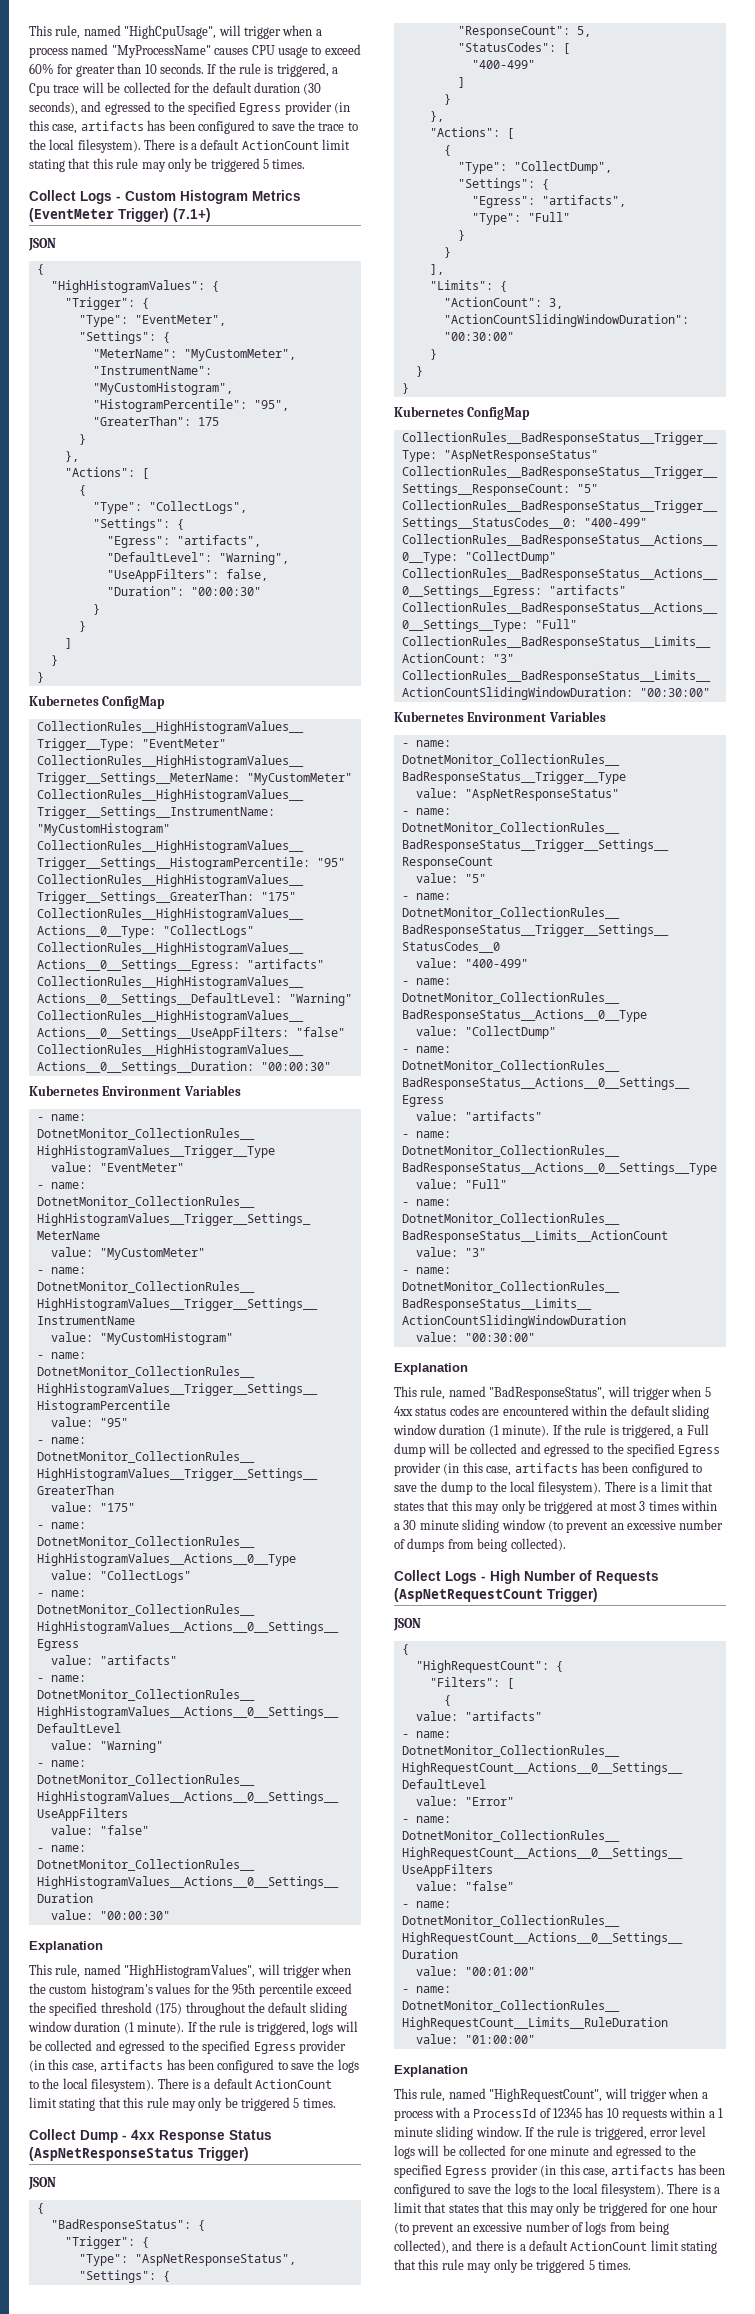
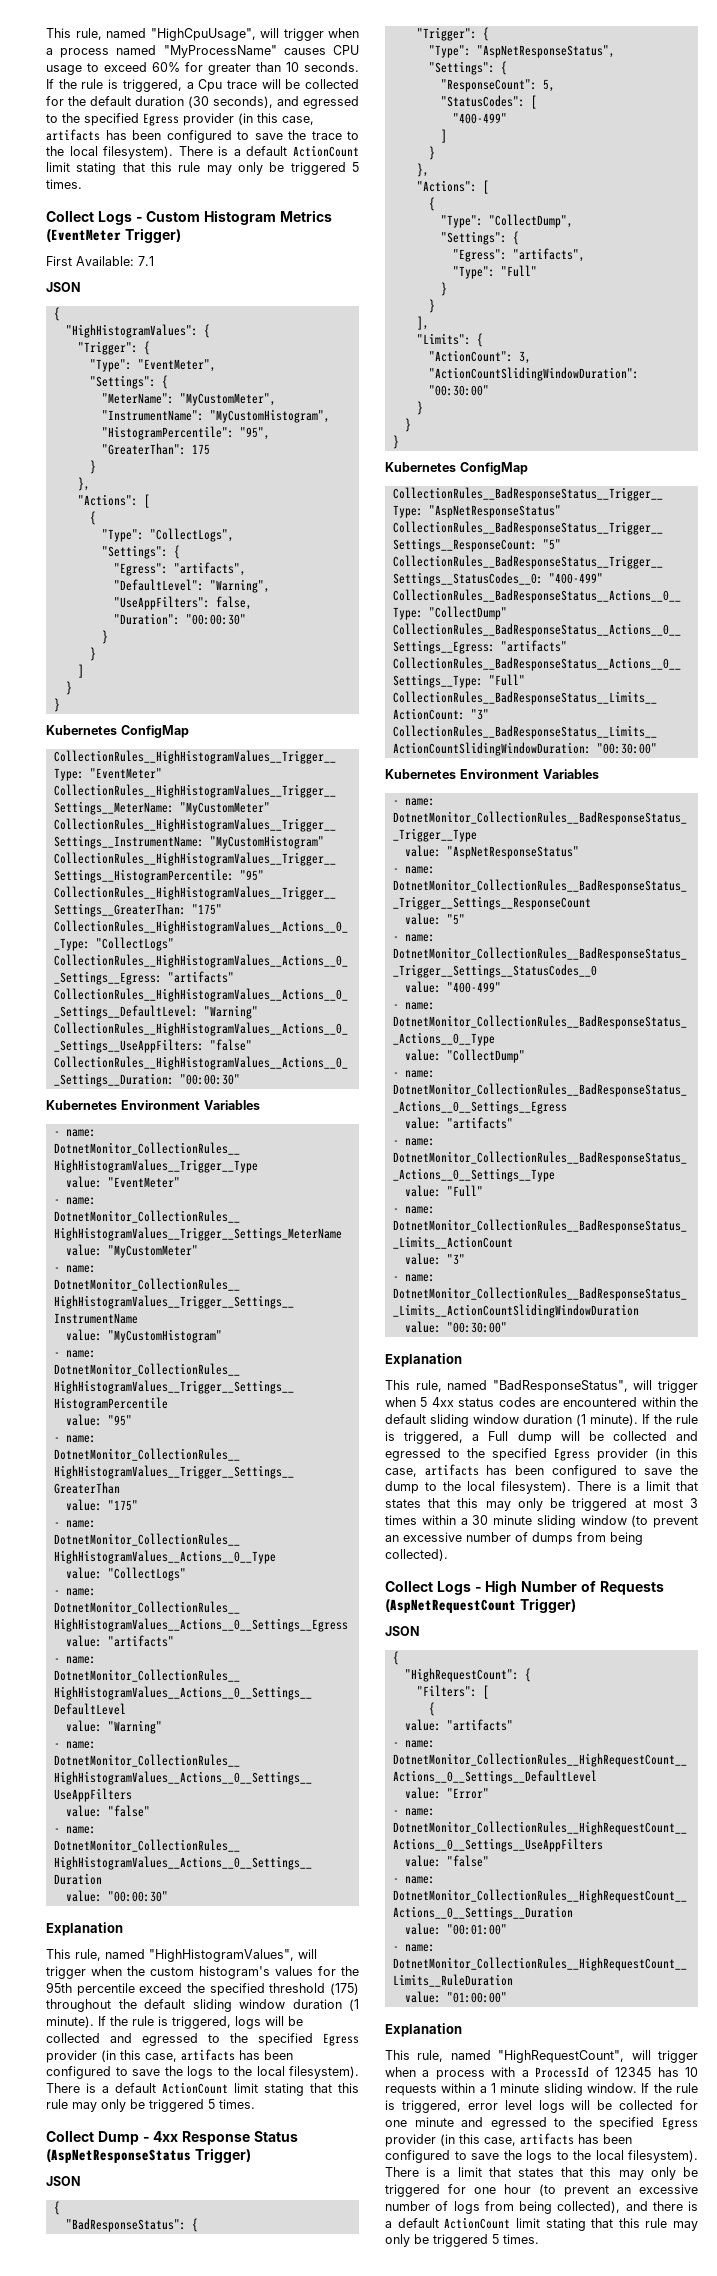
- Collect Logs - Custom Histogram Metrics (EventMeter Trigger) (7.1+)
+ Collect Logs - Custom Histogram Metrics (EventMeter Trigger)
+ First Available: 7.1

